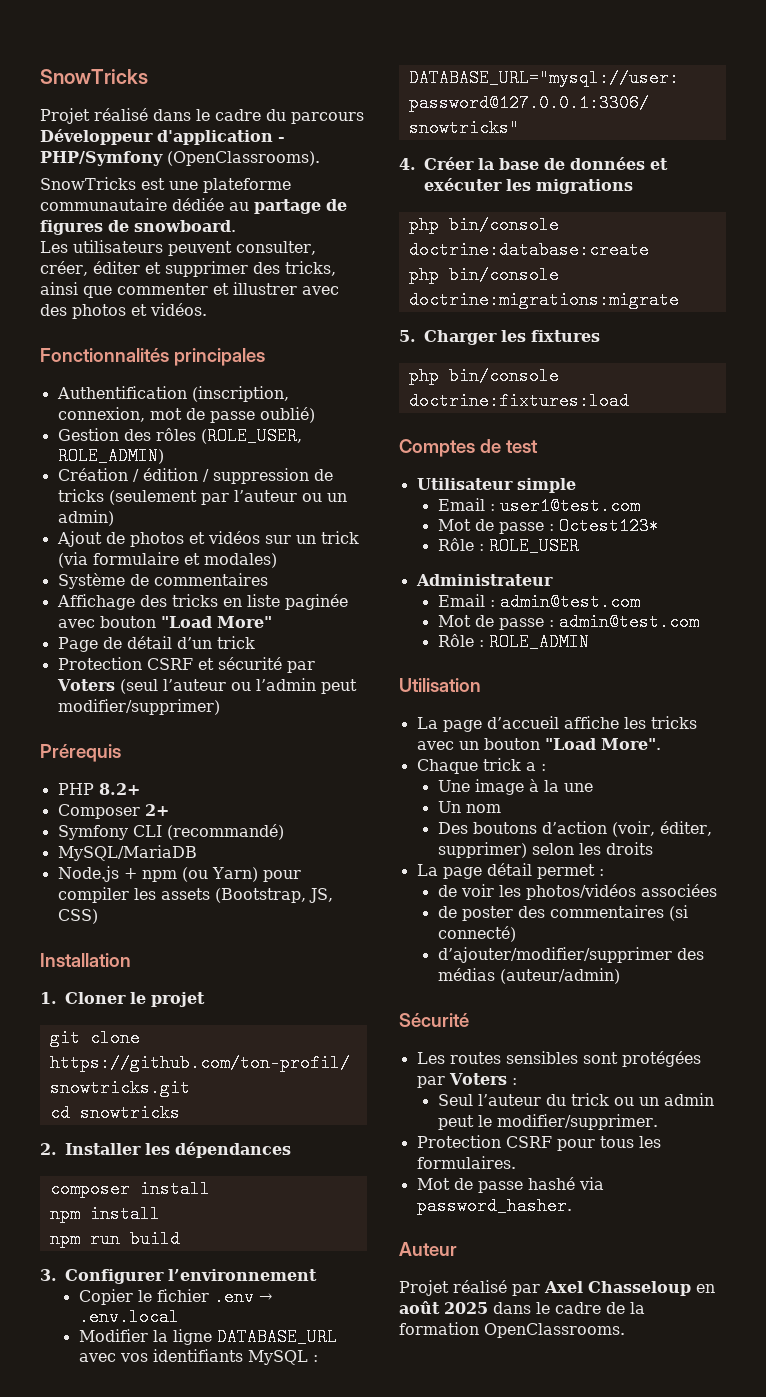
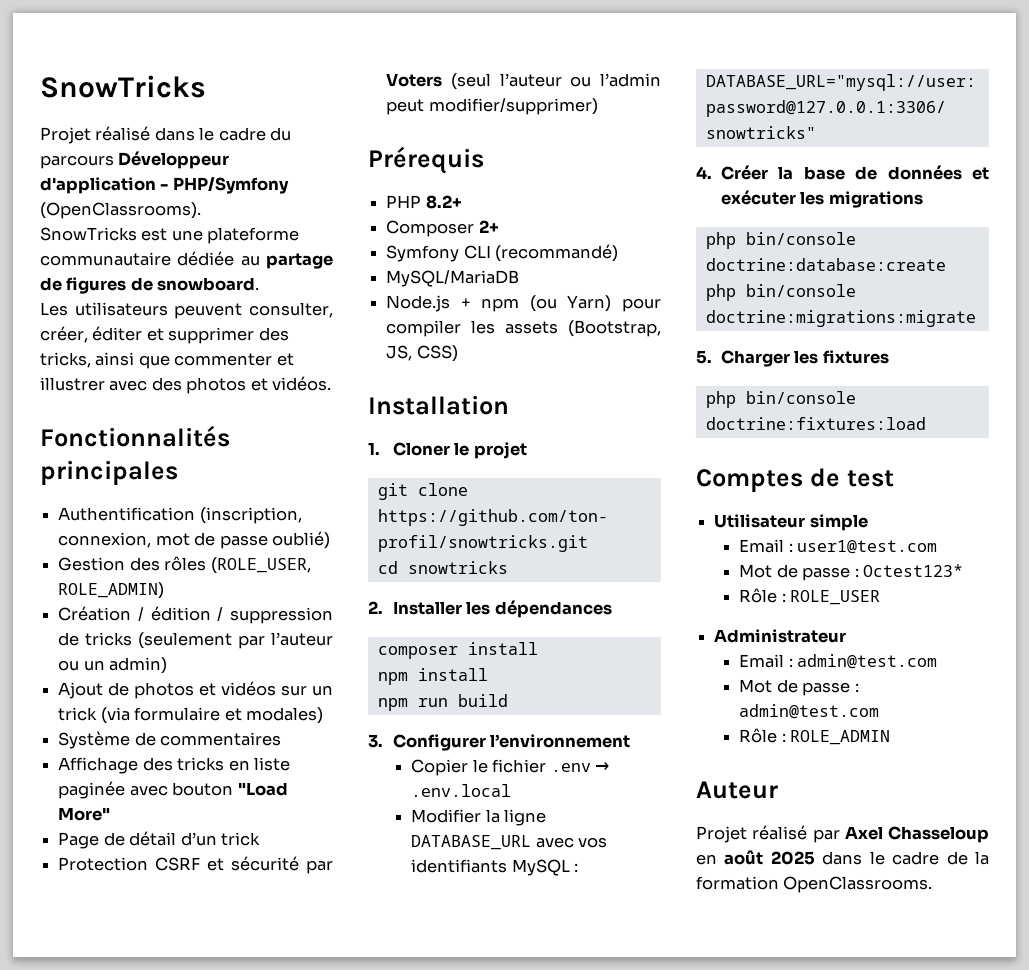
- Utilisation
- La page d’accueil affiche les tricks avec un bouton "Load More".
- Chaque trick a :
- Une image à la une
- Un nom
- Des boutons d’action (voir, éditer, supprimer) selon les droits
- La page détail permet :
- de voir les photos/vidéos associées
- de poster des commentaires (si connecté)
- d’ajouter/modifier/supprimer des médias (auteur/admin)
- Sécurité
- Les routes sensibles sont protégées par Voters :
- Seul l’auteur du trick ou un admin peut le modifier/supprimer.
- Protection CSRF pour tous les formulaires.
- Mot de passe hashé via password_hasher.

